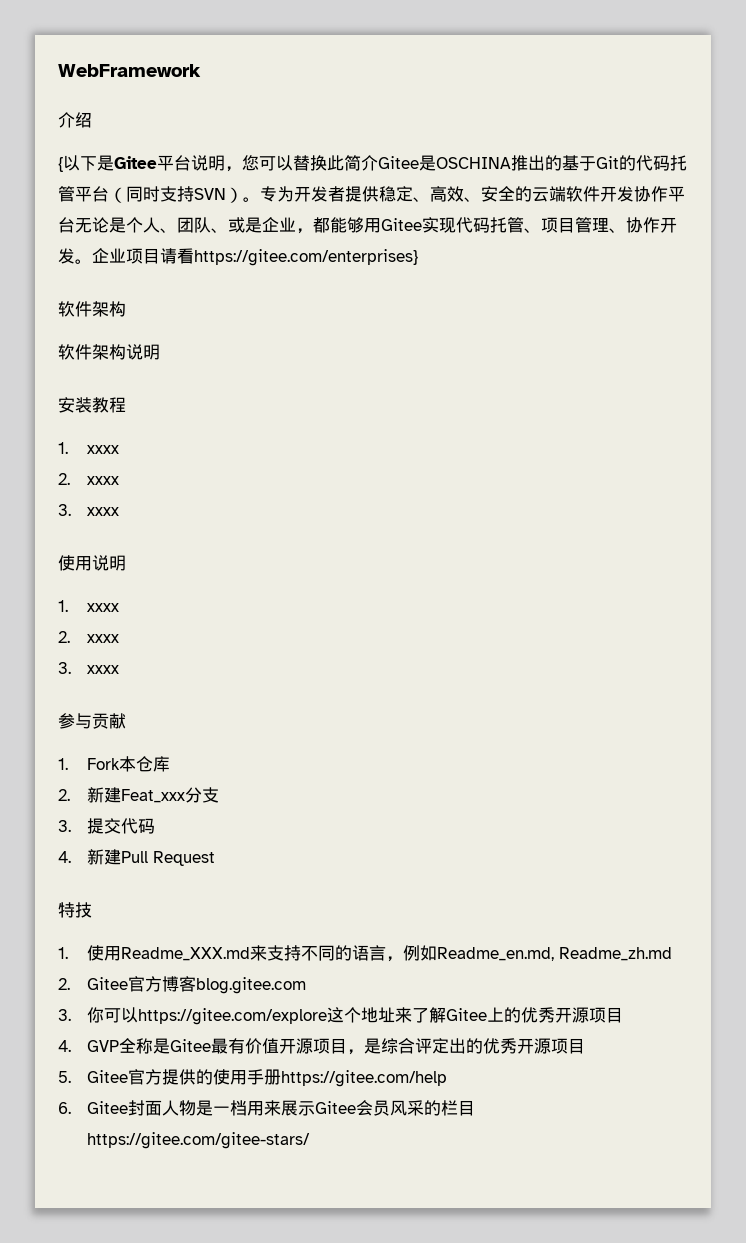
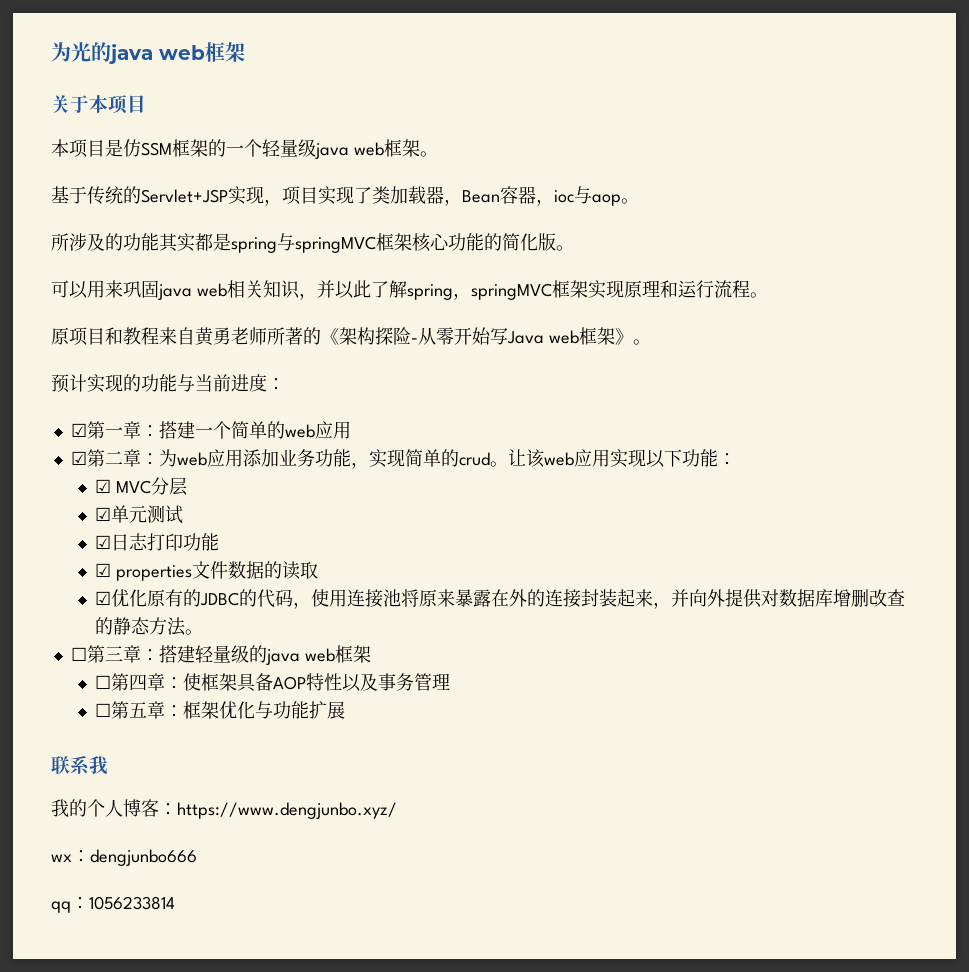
- WebFramework
- 介绍
- {以下是Gitee平台说明，您可以替换此简介Gitee是OSCHINA推出的基于Git的代码托管平台（同时支持SVN）。专为开发者提供稳定、高效、安全的云端软件开发协作平台无论是个人、团队、或是企业，都能够用Gitee实现代码托管、项目管理、协作开发。企业项目请看https://gitee.com/enterprises}
- 软件架构
- 软件架构说明
- 安装教程
- 1. xxxx
- 2. xxxx
- 3. xxxx
- 使用说明
- 1. xxxx
- 2. xxxx
- 3. xxxx
- 参与贡献
- 1. Fork本仓库
- 2.新建Feat_xxx分支
- 3.提交代码
- 4.新建Pull Request
- 特技
- 1.使用Readme_XXX.md来支持不同的语言，例如Readme_en.md, Readme_zh.md
- 2. Gitee官方博客blog.gitee.com
- 3.你可以https://gitee.com/explore这个地址来了解Gitee上的优秀开源项目
- 4. GVP全称是Gitee最有价值开源项目，是综合评定出的优秀开源项目
- 5. Gitee官方提供的使用手册https://gitee.com/help
- 6. Gitee封面人物是一档用来展示Gitee会员风采的栏目https://gitee.com/gitee-stars/
+ 为光的java web框架
+ 关于本项目
+ 本项目是仿SSM框架的一个轻量级java web框架。
+ 基于传统的Servlet+JSP实现，项目实现了类加载器，Bean容器，ioc与aop。
+ 所涉及的功能其实都是spring与springMVC框架核心功能的简化版。
+ 可以用来巩固java web相关知识，并以此了解spring，springMVC框架实现原理和运行流程。
+ 原项目和教程来自黄勇老师所著的《架构探险-从零开始写Java web框架》。
+ 预计实现的功能与当前进度：
+ ☑第一章：搭建一个简单的web应用
+ ☑第二章：为web应用添加业务功能，实现简单的crud。让该web应用实现以下功能：
+ ☑ MVC分层
+ ☑单元测试
+ ☑日志打印功能
+ ☑ properties文件数据的读取
+ ☑优化原有的JDBC的代码，使用连接池将原来暴露在外的连接封装起来，并向外提供对数据库增删改查的静态方法。
+ ☐第三章：搭建轻量级的java web框架
+ ☐第四章：使框架具备AOP特性以及事务管理
+ ☐第五章：框架优化与功能扩展
+ 联系我
+ 我的个人博客：https://www.dengjunbo.xyz/
+ wx：dengjunbo666
+ qq：1056233814

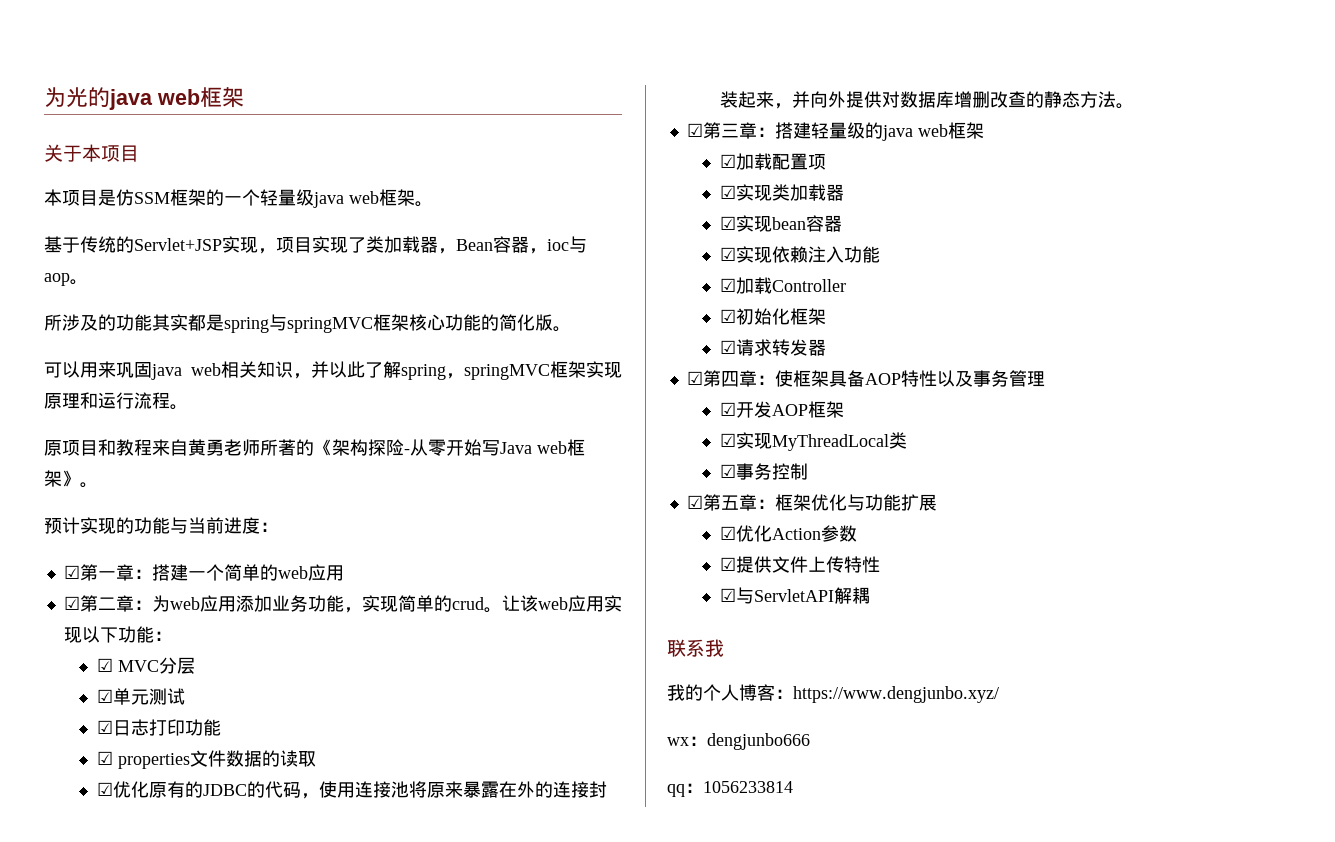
- ☐第三章：搭建轻量级的java web框架
+ ☑第三章：搭建轻量级的java web框架
- ☐第四章：使框架具备AOP特性以及事务管理
+ ☑加载配置项
+ ☑实现类加载器
+ ☑实现bean容器
+ ☑实现依赖注入功能
+ ☑加载Controller
+ ☑初始化框架
+ ☑请求转发器
+ ☑第四章：使框架具备AOP特性以及事务管理
- ☐第五章：框架优化与功能扩展
+ ☑开发AOP框架
+ ☑实现MyThreadLocal类
+ ☑事务控制
+ ☑第五章：框架优化与功能扩展
+ ☑优化Action参数
+ ☑提供文件上传特性
+ ☑与ServletAPI解耦

